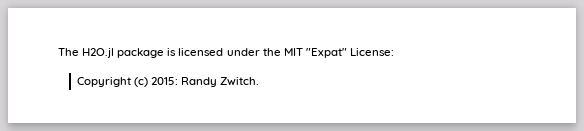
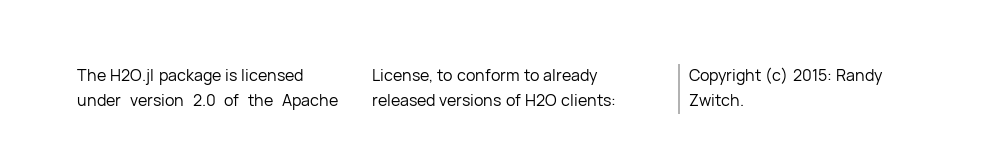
- The H2O.jl package is licensed under the MIT "Expat" License:
+ The H2O.jl package is licensed under version 2.0 of the Apache License, to conform to already released versions of H2O clients:

